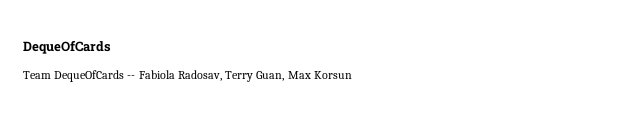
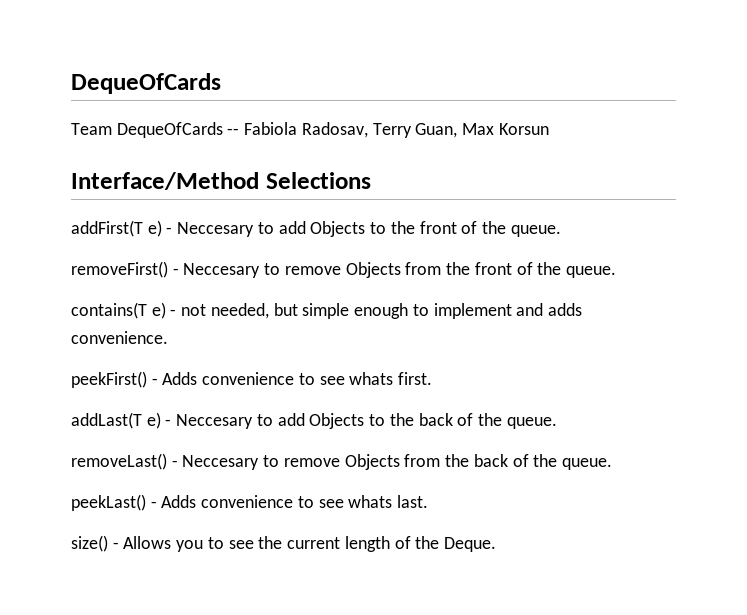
+ Interface/Method Selections
+ addFirst(T e) - Neccesary to add Objects to the front of the queue.
+ removeFirst() - Neccesary to remove Objects from the front of the queue.
+ contains(T e) - not needed, but simple enough to implement and adds convenience.
+ peekFirst() - Adds convenience to see whats first.
+ addLast(T e) - Neccesary to add Objects to the back of the queue.
+ removeLast() - Neccesary to remove Objects from the back of the queue.
+ peekLast() - Adds convenience to see whats last.
+ size() - Allows you to see the current length of the Deque.

